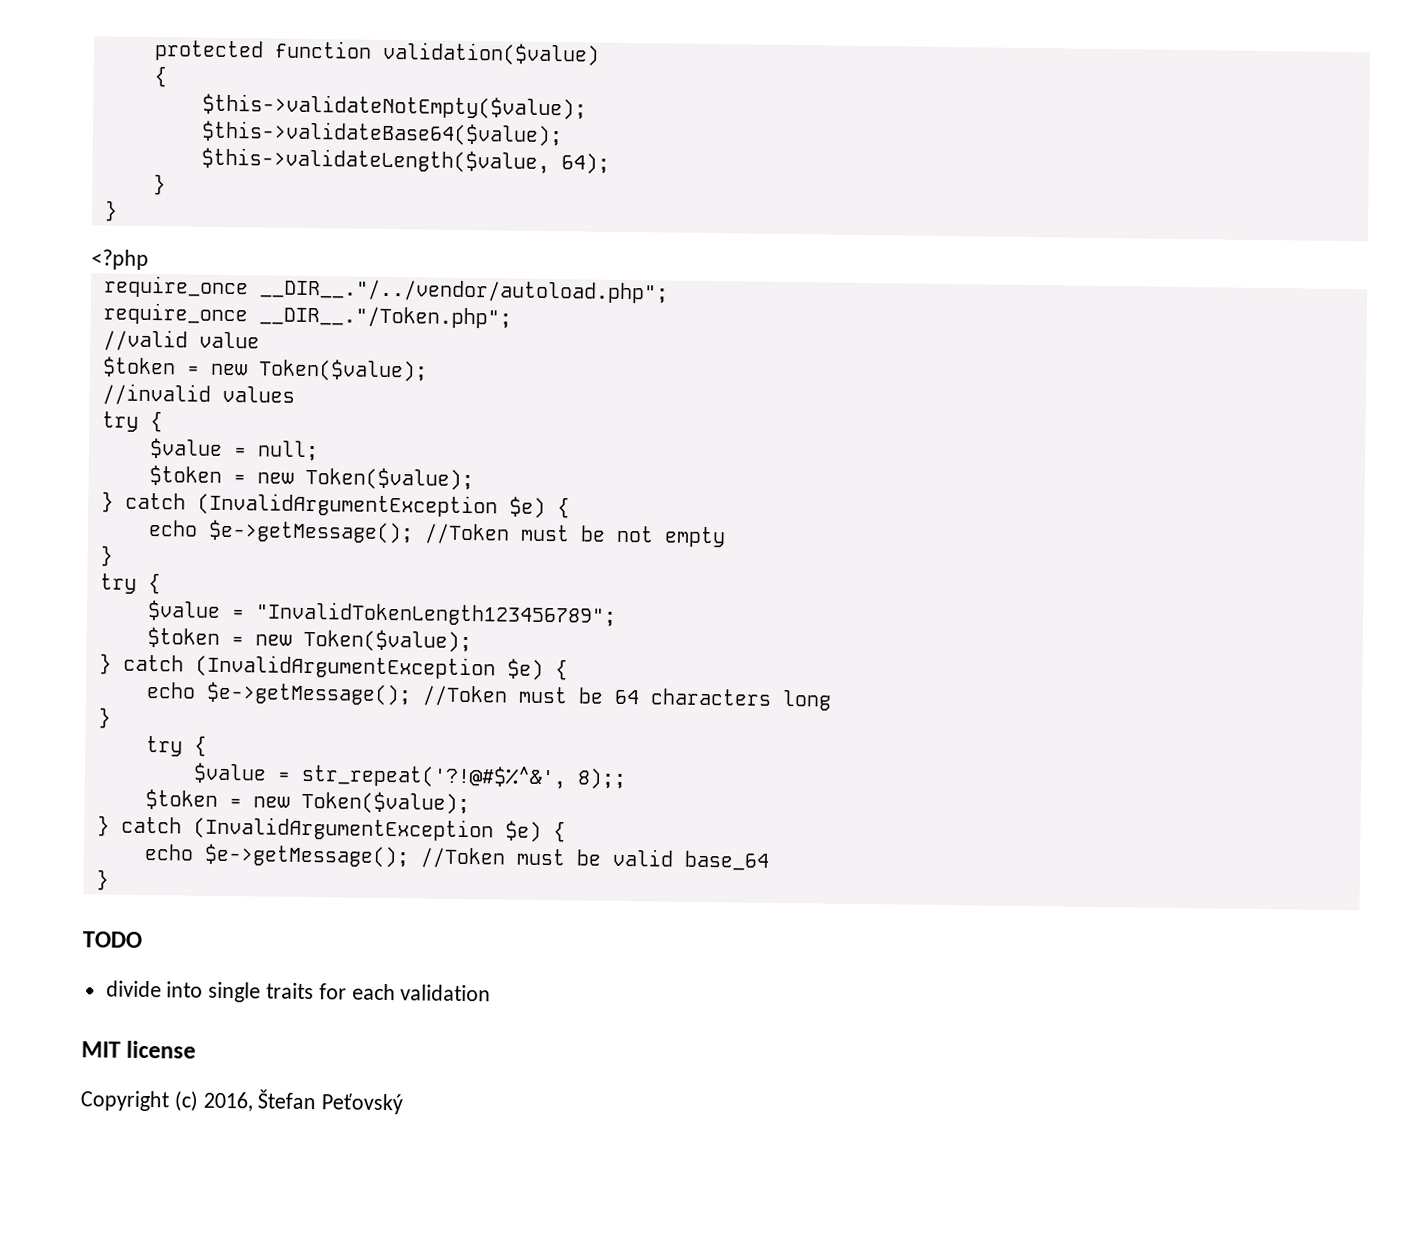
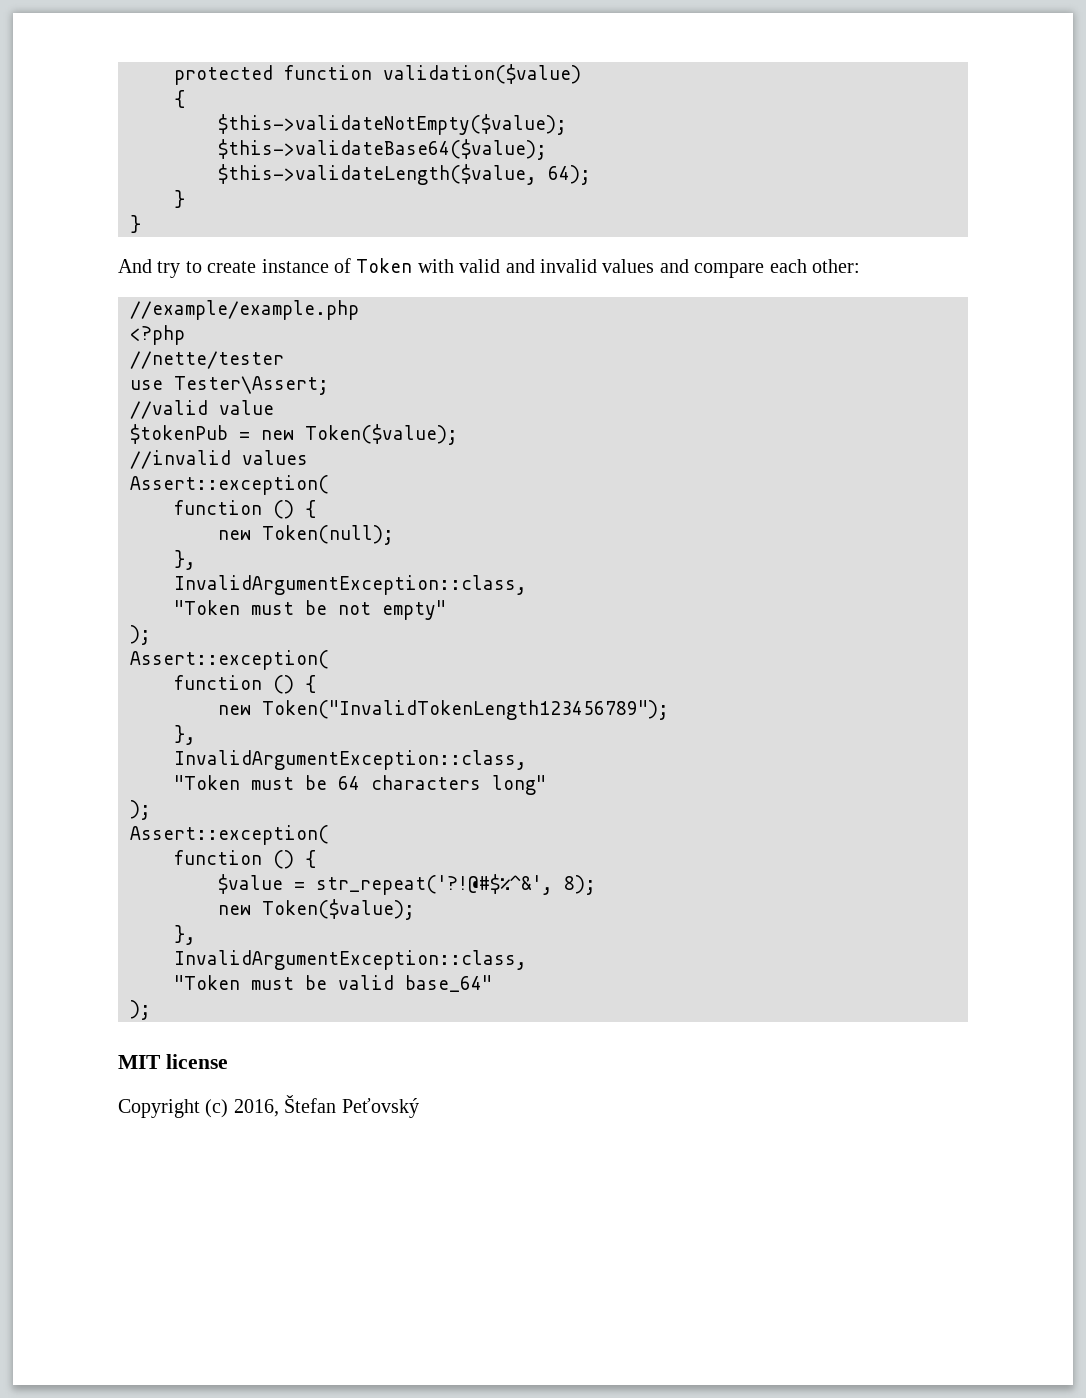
+ And try to create instance of Token with valid and invalid values and compare each other:
+ //example/example.php
  <?php
- require_once __DIR__."/../vendor/autoload.php";
- require_once __DIR__."/Token.php";
+ //nette/tester
+ use Tester\Assert;
  //valid value
- $token = new Token($value);
+ $tokenPub = new Token($value);
  //invalid values
- try {
- $value = null;
- $token = new Token($value);
- } catch (InvalidArgumentException $e) {
- echo $e->getMessage(); //Token must be not empty
- }
- try {
- $value = "InvalidTokenLength123456789";
- $token = new Token($value);
- } catch (InvalidArgumentException $e) {
- echo $e->getMessage(); //Token must be 64 characters long
- }
- try {
+ Assert::exception(
+ function () {
+ new Token(null);
+ },
+ InvalidArgumentException::class,
+ "Token must be not empty"
+ );
+ Assert::exception(
+ function () {
+ new Token("InvalidTokenLength123456789");
+ },
+ InvalidArgumentException::class,
+ "Token must be 64 characters long"
+ );
+ Assert::exception(
+ function () {
- $value = str_repeat('?!@#$%^&', 8);;
- $token = new Token($value);
- } catch (InvalidArgumentException $e) {
- echo $e->getMessage(); //Token must be valid base_64
- }
- TODO
- divide into single traits for each validation
+ $value = str_repeat('?!@#$%^&', 8);
+ new Token($value);
+ },
+ InvalidArgumentException::class,
+ "Token must be valid base_64"
+ );

